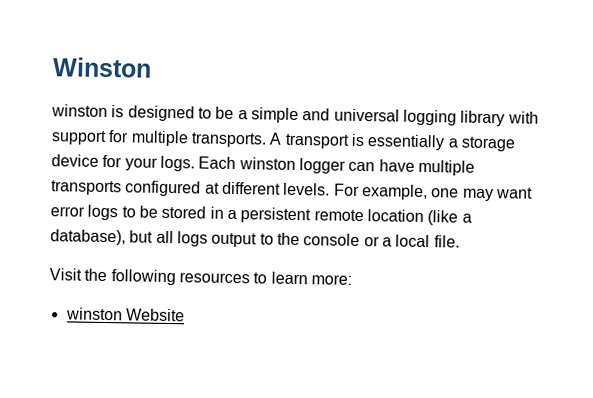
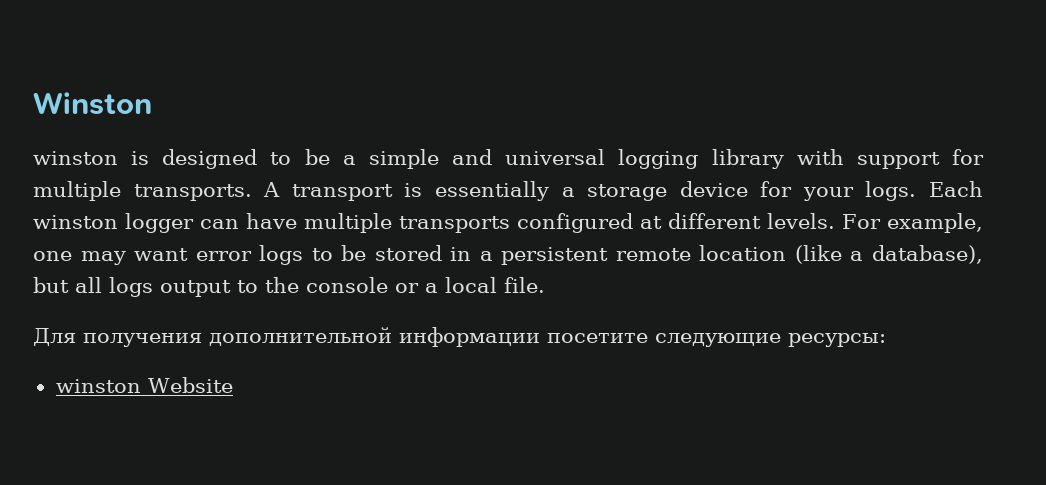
- Visit the following resources to learn more:
+ Для получения дополнительной информации посетите следующие ресурсы:

